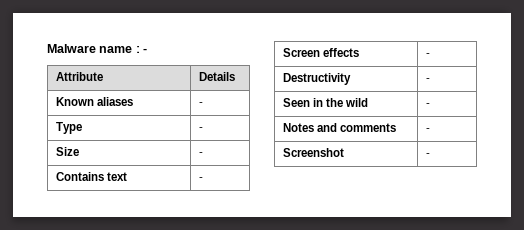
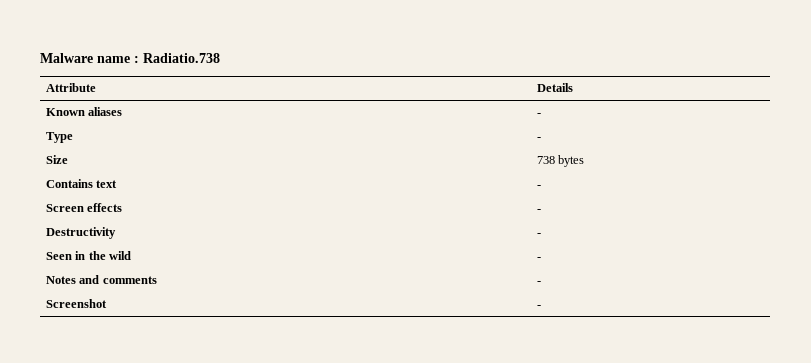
- Malware name : -
+ Malware name : Radiatio.738
- Size | -
+ Size | 738 bytes

